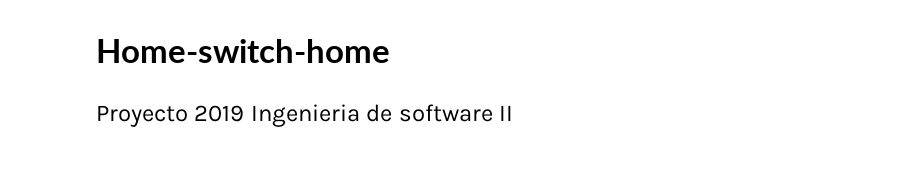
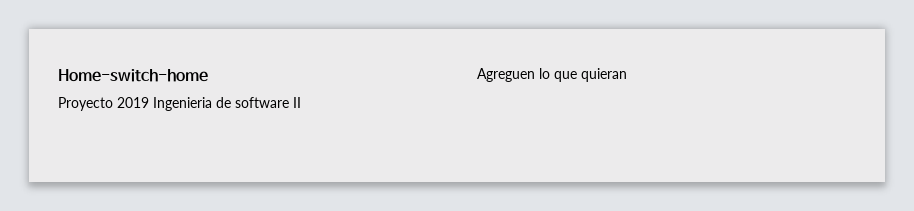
+ Agreguen lo que quieran

